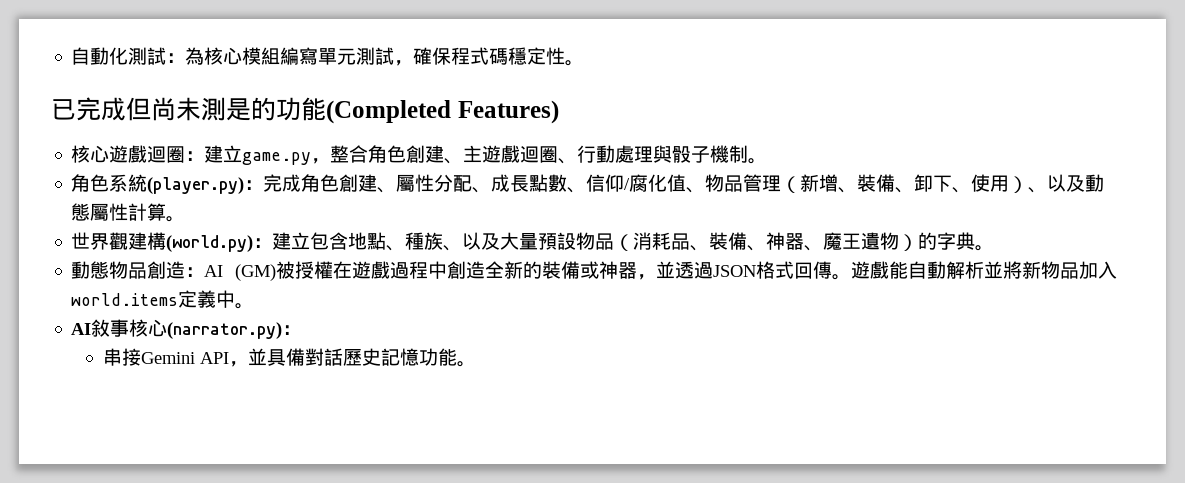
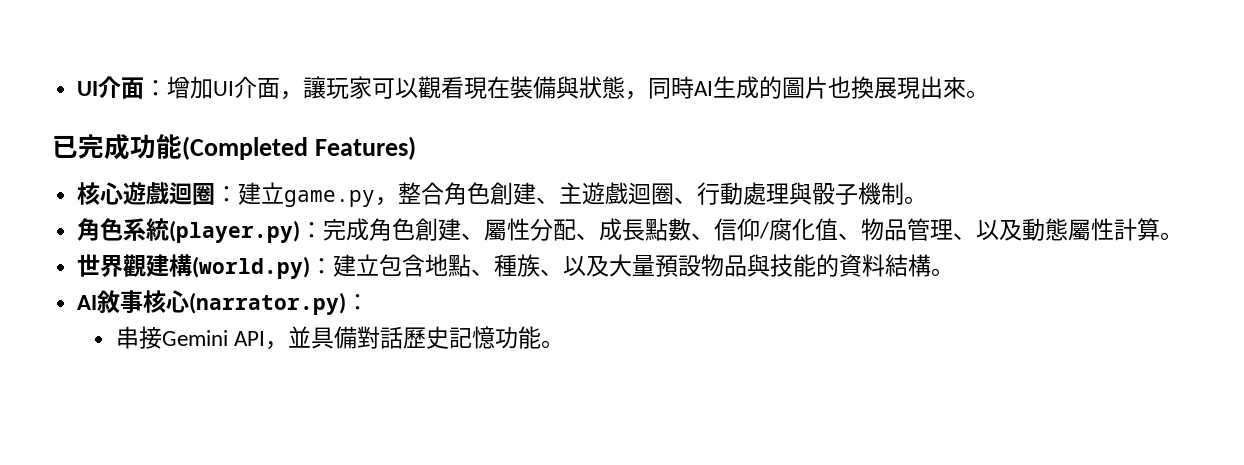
- 自動化測試：為核心模組編寫單元測試，確保程式碼穩定性。
+ UI介面：增加UI介面，讓玩家可以觀看現在裝備與狀態，同時AI生成的圖片也換展現出來。
- 已完成但尚未測是的功能(Completed Features)
+ 已完成功能(Completed Features)
- 角色系統(player.py)：完成角色創建、屬性分配、成長點數、信仰/腐化值、物品管理（新增、裝備、卸下、使用）、以及動態屬性計算。
+ 角色系統(player.py)：完成角色創建、屬性分配、成長點數、信仰/腐化值、物品管理、以及動態屬性計算。
- 世界觀建構(world.py)：建立包含地點、種族、以及大量預設物品（消耗品、裝備、神器、魔王遺物）的字典。
- 動態物品創造：AI (GM)被授權在遊戲過程中創造全新的裝備或神器，並透過JSON格式回傳。遊戲能自動解析並將新物品加入world.items定義中。
+ 世界觀建構(world.py)：建立包含地點、種族、以及大量預設物品與技能的資料結構。

